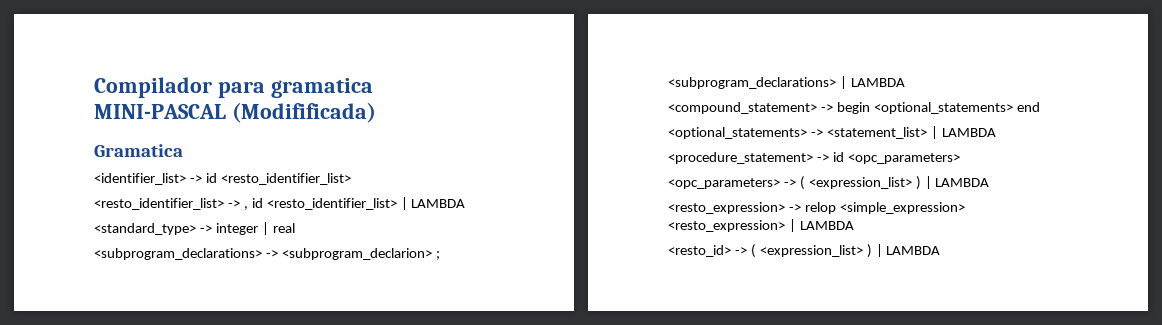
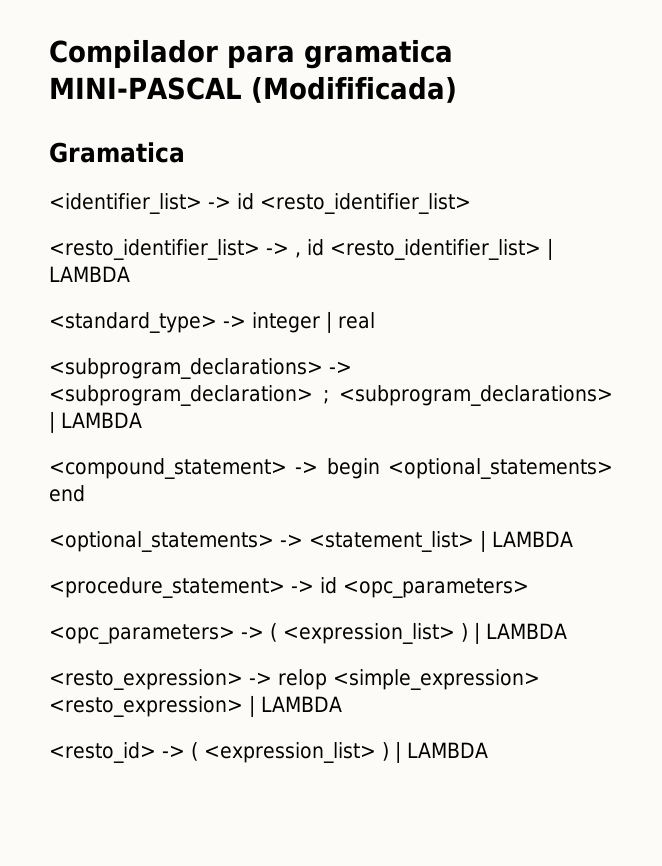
- <subprogram_declarations> -> <subprogram_declarion> ; <subprogram_declarations> | LAMBDA
+ <subprogram_declarations> -> <subprogram_declaration> ; <subprogram_declarations> | LAMBDA

